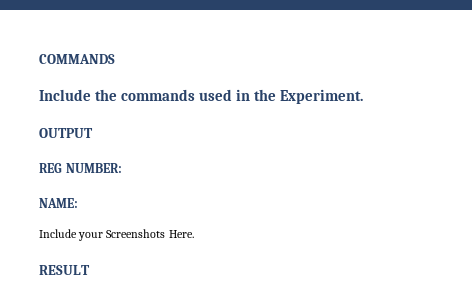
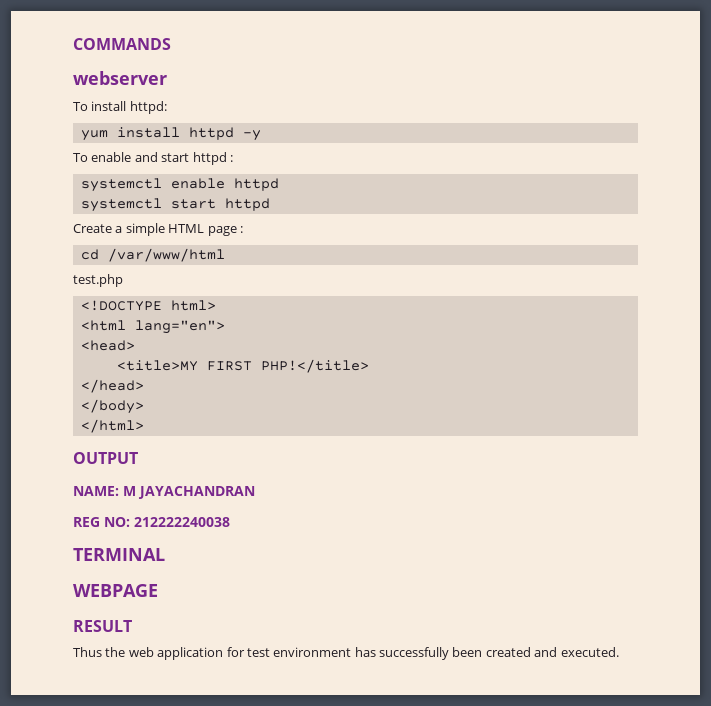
- Include the commands used in the Experiment.
+ webserver
+ To install httpd:
+ yum install httpd -y
+ To enable and start httpd :
+ systemctl enable httpd
+ systemctl start httpd
+ Create a simple HTML page :
+ cd /var/www/html
+ test.php
+ <!DOCTYPE html>
+ <html lang="en">
+ <head>
+ <title>MY FIRST PHP!</title>
+ </head>
+ </body>
+ </html>
  OUTPUT
- REG NUMBER:
- NAME:
- Include your Screenshots Here.
+ NAME: M JAYACHANDRAN
+ REG NO: 212222240038
+ TERMINAL
+ WEBPAGE
  RESULT
+ Thus the web application for test environment has successfully been created and executed.

